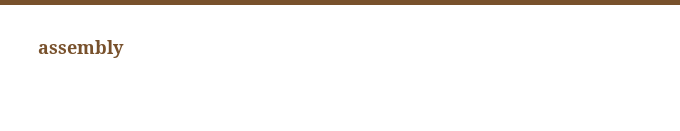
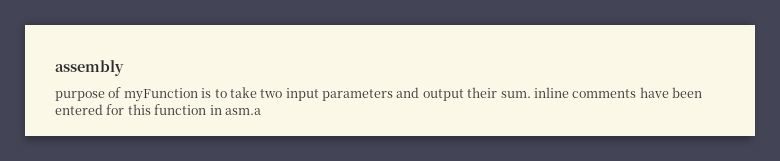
+ purpose of myFunction is to take two input parameters and output their sum. inline comments have been entered for this function in asm.a

